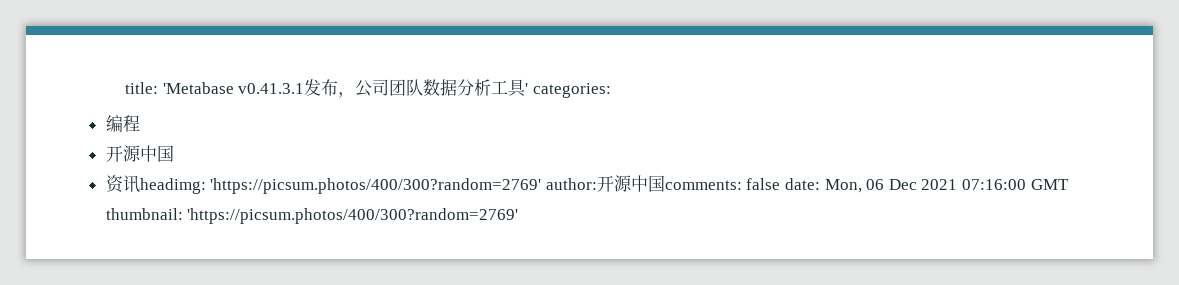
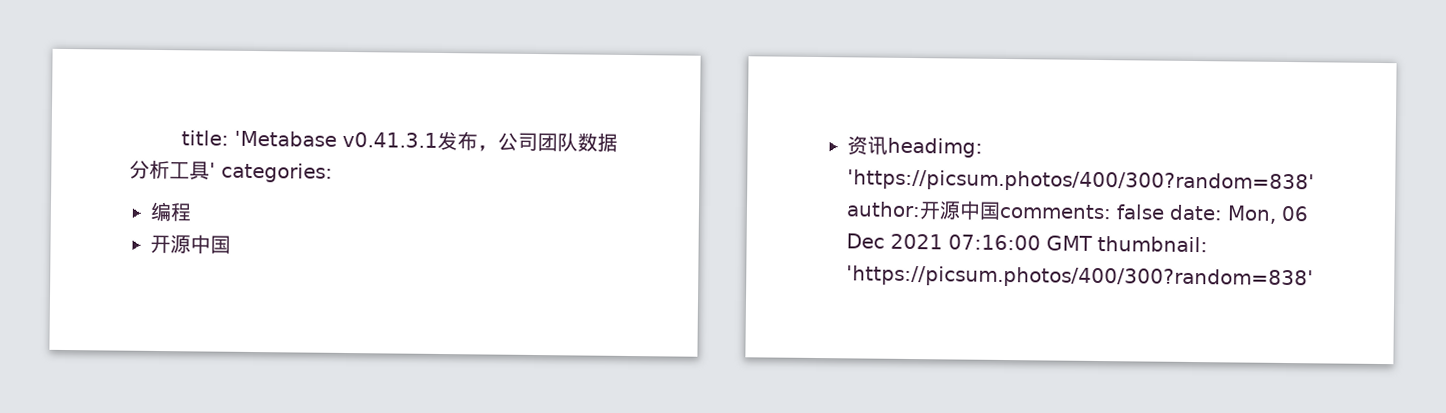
- 资讯headimg: 'https://picsum.photos/400/300?random=2769' author:开源中国comments: false date: Mon, 06 Dec 2021 07:16:00 GMT thumbnail: 'https://picsum.photos/400/300?random=2769'
+ 资讯headimg: 'https://picsum.photos/400/300?random=838' author:开源中国comments: false date: Mon, 06 Dec 2021 07:16:00 GMT thumbnail: 'https://picsum.photos/400/300?random=838'

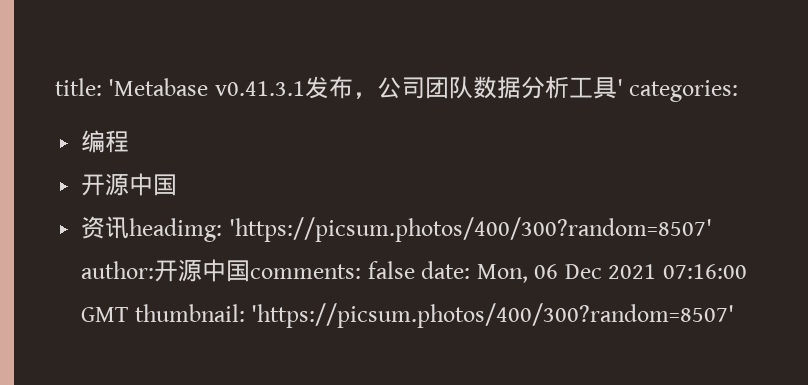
- 资讯headimg: 'https://picsum.photos/400/300?random=838' author:开源中国comments: false date: Mon, 06 Dec 2021 07:16:00 GMT thumbnail: 'https://picsum.photos/400/300?random=838'
+ 资讯headimg: 'https://picsum.photos/400/300?random=8507' author:开源中国comments: false date: Mon, 06 Dec 2021 07:16:00 GMT thumbnail: 'https://picsum.photos/400/300?random=8507'

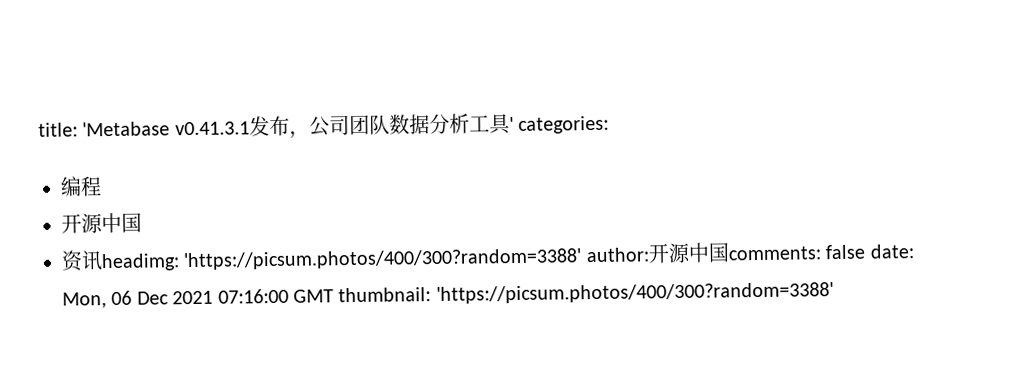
- 资讯headimg: 'https://picsum.photos/400/300?random=8507' author:开源中国comments: false date: Mon, 06 Dec 2021 07:16:00 GMT thumbnail: 'https://picsum.photos/400/300?random=8507'
+ 资讯headimg: 'https://picsum.photos/400/300?random=3388' author:开源中国comments: false date: Mon, 06 Dec 2021 07:16:00 GMT thumbnail: 'https://picsum.photos/400/300?random=3388'

